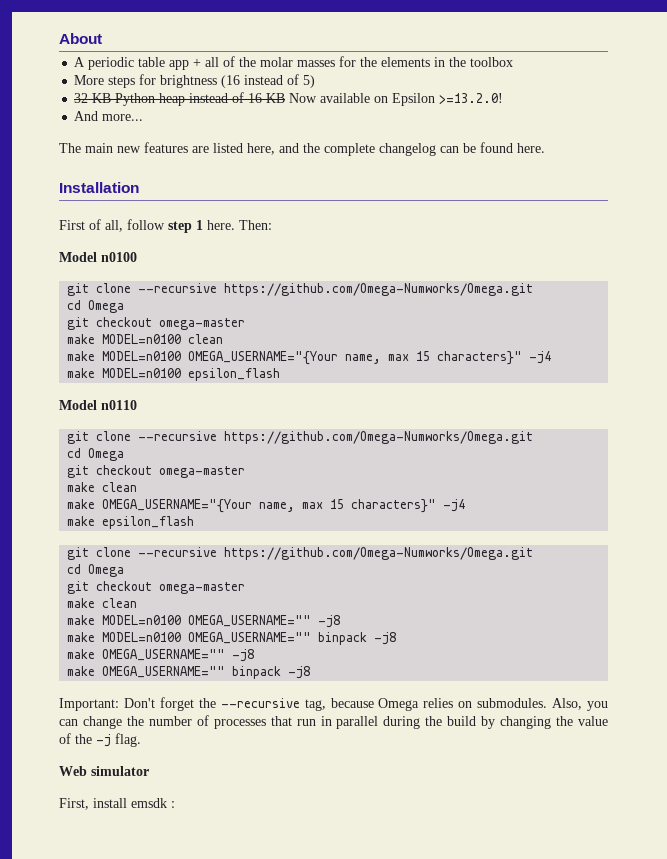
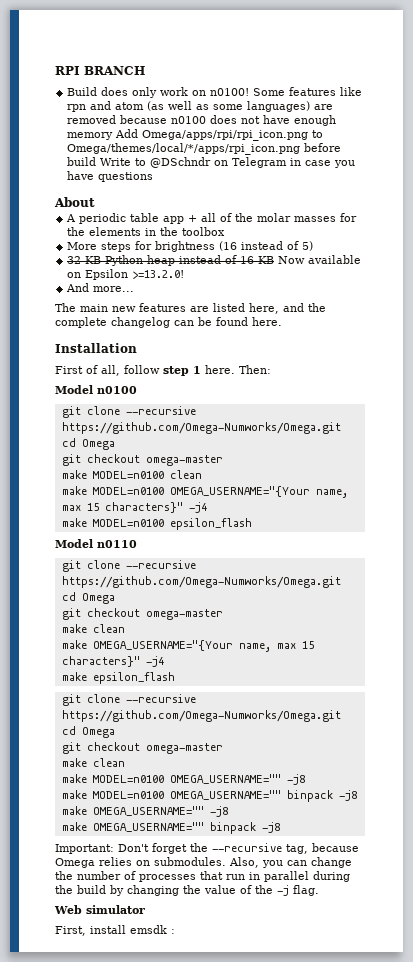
+ RPI BRANCH
+ Build does only work on n0100! Some features like rpn and atom (as well as some languages) are removed because n0100 does not have enough memory Add Omega/apps/rpi/rpi_icon.png to Omega/themes/local/*/apps/rpi_icon.png before build Write to @DSchndr on Telegram in case you have questions

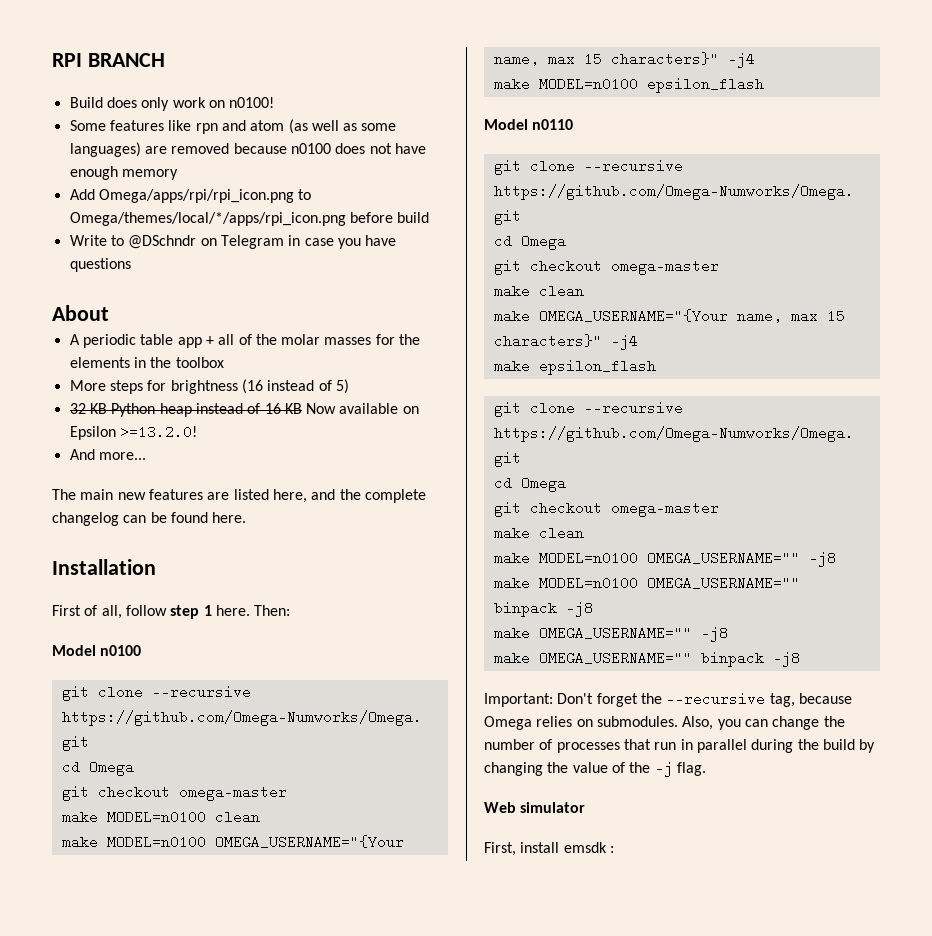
- Build does only work on n0100! Some features like rpn and atom (as well as some languages) are removed because n0100 does not have enough memory Add Omega/apps/rpi/rpi_icon.png to Omega/themes/local/*/apps/rpi_icon.png before build Write to @DSchndr on Telegram in case you have questions
+ Build does only work on n0100!
+ Some features like rpn and atom (as well as some languages) are removed because n0100 does not have enough memory
+ Add Omega/apps/rpi/rpi_icon.png to Omega/themes/local/*/apps/rpi_icon.png before build
+ Write to @DSchndr on Telegram in case you have questions

